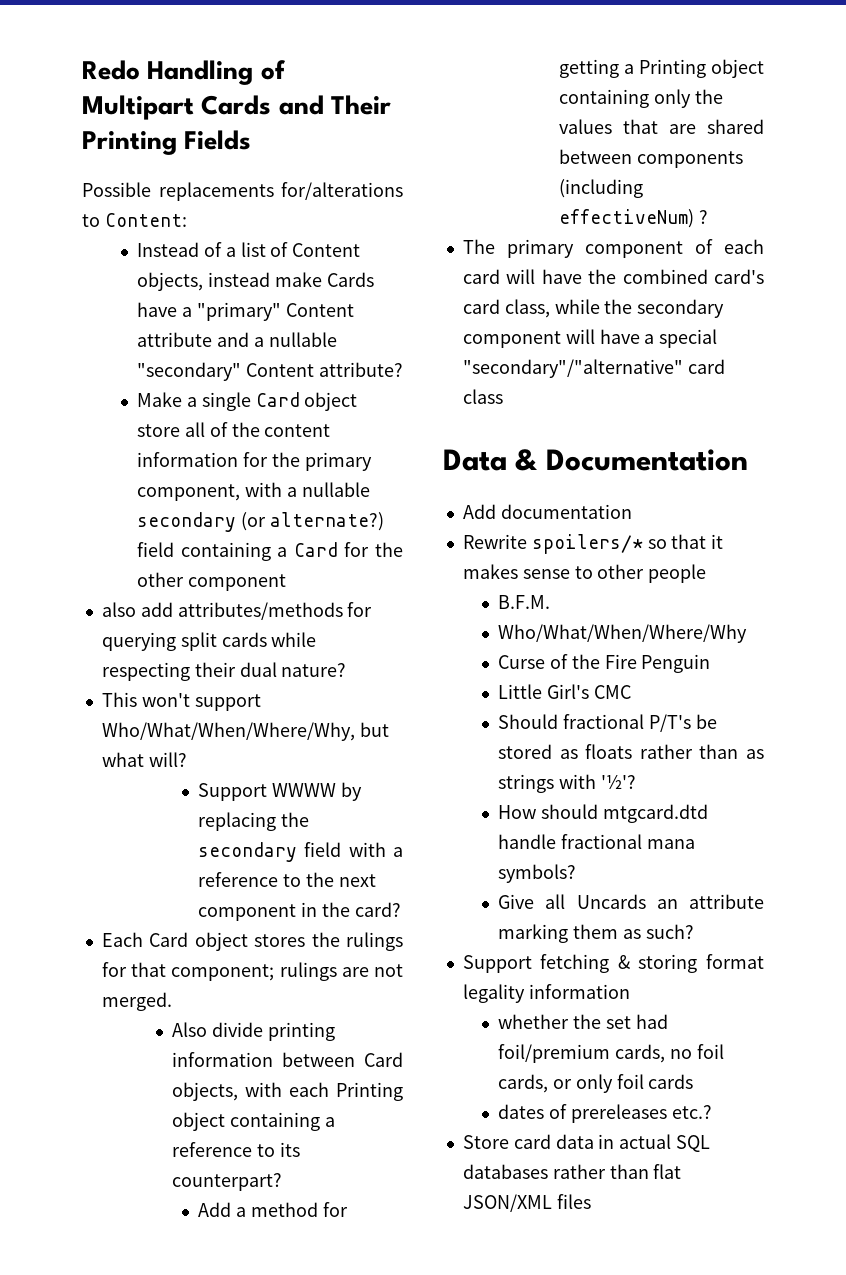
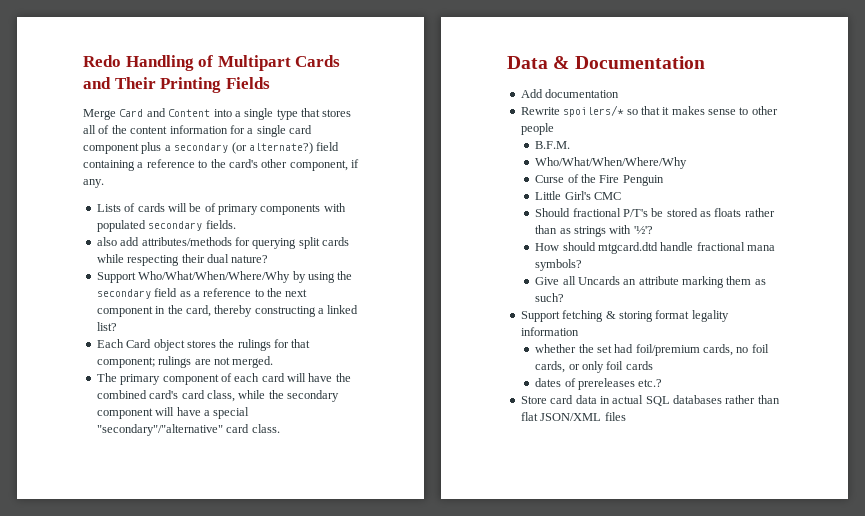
- Possible replacements for/alterations to Content:
- Instead of a list of Content objects, instead make Cards have a "primary" Content attribute and a nullable "secondary" Content attribute?
- Make a single Card object store all of the content information for the primary component, with a nullable secondary (or alternate?) field containing a Card for the other component
+ Merge Card and Content into a single type that stores all of the content information for a single card component plus a secondary (or alternate?) field containing a reference to the card's other component, if any.
+ Lists of cards will be of primary components with populated secondary fields.
- This won't support Who/What/When/Where/Why, but what will?
- Support WWWW by replacing the secondary field with a reference to the next component in the card?
+ Support Who/What/When/Where/Why by using the secondary field as a reference to the next component in the card, thereby constructing a linked list?
- Also divide printing information between Card objects, with each Printing object containing a reference to its counterpart?
- Add a method for getting a Printing object containing only the values that are shared between components (including effectiveNum) ?
- The primary component of each card will have the combined card's card class, while the secondary component will have a special "secondary"/"alternative" card class
+ The primary component of each card will have the combined card's card class, while the secondary component will have a special "secondary"/"alternative" card class.

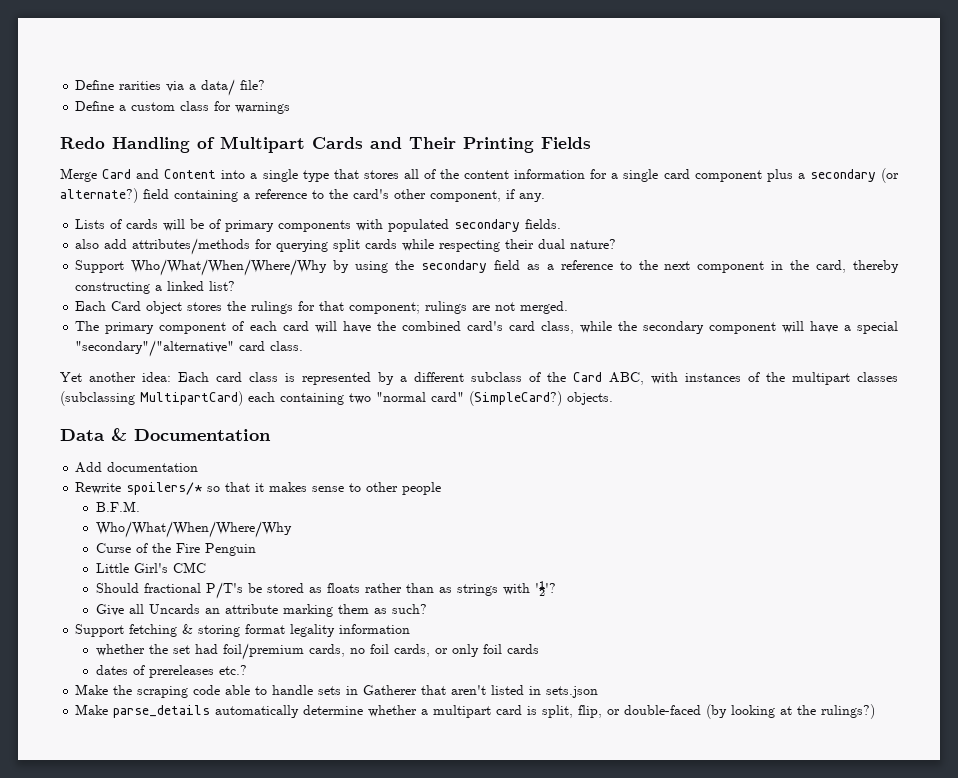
+ Define rarities via a data/ file?
+ Define a custom class for warnings
+ Yet another idea: Each card class is represented by a different subclass of the Card ABC, with instances of the multipart classes (subclassing MultipartCard) each containing two "normal card" (SimpleCard?) objects.
- How should mtgcard.dtd handle fractional mana symbols?
- Store card data in actual SQL databases rather than flat JSON/XML files
+ Make the scraping code able to handle sets in Gatherer that aren't listed in sets.json
+ Make parse_details automatically determine whether a multipart card is split, flip, or double-faced (by looking at the rulings?)

